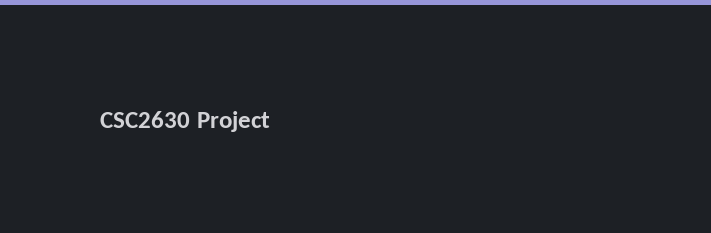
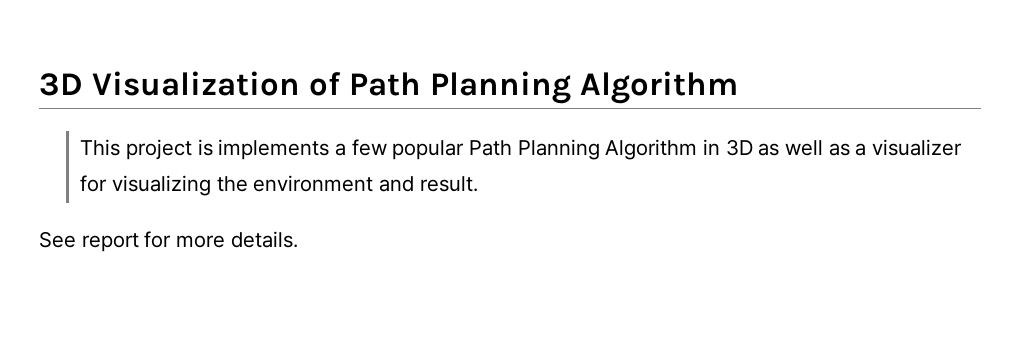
- CSC2630 Project
+ 3D Visualization of Path Planning Algorithm
+ This project is implements a few popular Path Planning Algorithm in 3D as well as a visualizer for visualizing the environment and result.
+ See report for more details.

